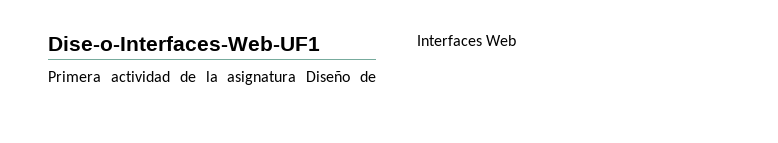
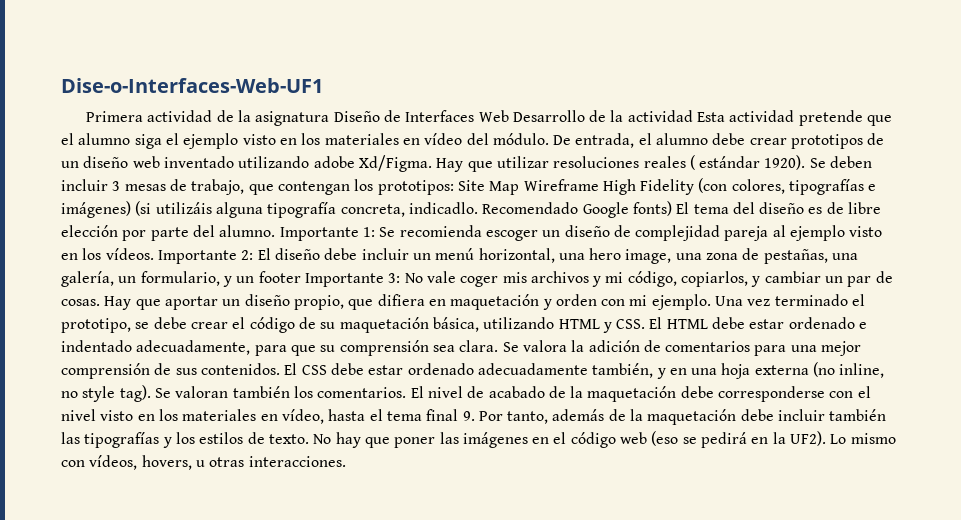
- Primera actividad de la asignatura Diseño de Interfaces Web
+ Primera actividad de la asignatura Diseño de Interfaces Web Desarrollo de la actividad Esta actividad pretende que el alumno siga el ejemplo visto en los materiales en vídeo del módulo. De entrada, el alumno debe crear prototipos de un diseño web inventado utilizando adobe Xd/Figma. Hay que utilizar resoluciones reales ( estándar 1920). Se deben incluir 3 mesas de trabajo, que contengan los prototipos: Site Map Wireframe High Fidelity (con colores, tipografías e imágenes) (si utilizáis alguna tipografía concreta, indicadlo. Recomendado Google fonts) El tema del diseño es de libre elección por parte del alumno. Importante 1: Se recomienda escoger un diseño de complejidad pareja al ejemplo visto en los vídeos. Importante 2: El diseño debe incluir un menú horizontal, una hero image, una zona de pestañas, una galería, un formulario, y un footer Importante 3: No vale coger mis archivos y mi código, copiarlos, y cambiar un par de cosas. Hay que aportar un diseño propio, que difiera en maquetación y orden con mi ejemplo. Una vez terminado el prototipo, se debe crear el código de su maquetación básica, utilizando HTML y CSS. El HTML debe estar ordenado e indentado adecuadamente, para que su comprensión sea clara. Se valora la adición de comentarios para una mejor comprensión de sus contenidos. El CSS debe estar ordenado adecuadamente también, y en una hoja externa (no inline, no style tag). Se valoran también los comentarios. El nivel de acabado de la maquetación debe corresponderse con el nivel visto en los materiales en vídeo, hasta el tema final 9. Por tanto, además de la maquetación debe incluir también las tipografías y los estilos de texto. No hay que poner las imágenes en el código web (eso se pedirá en la UF2). Lo mismo con vídeos, hovers, u otras interacciones.

